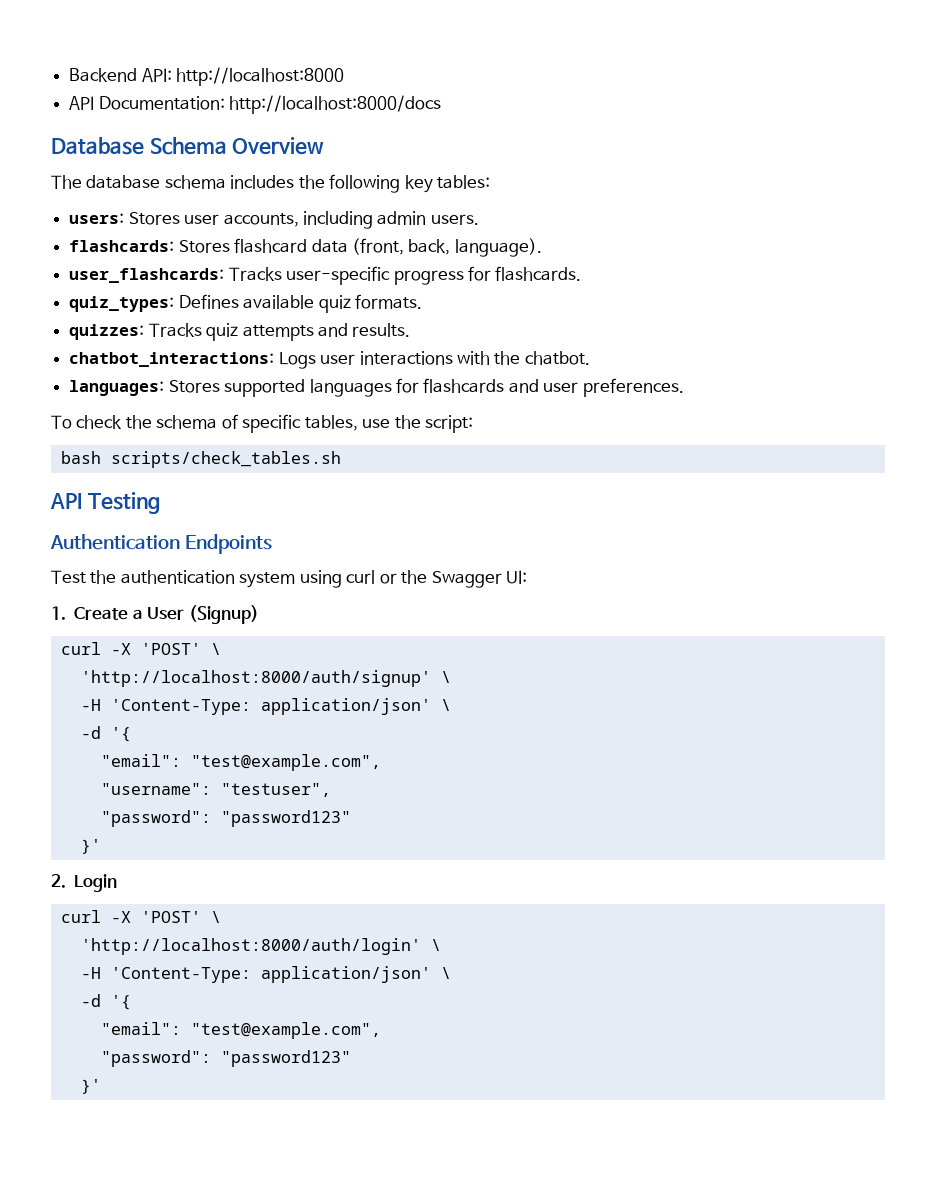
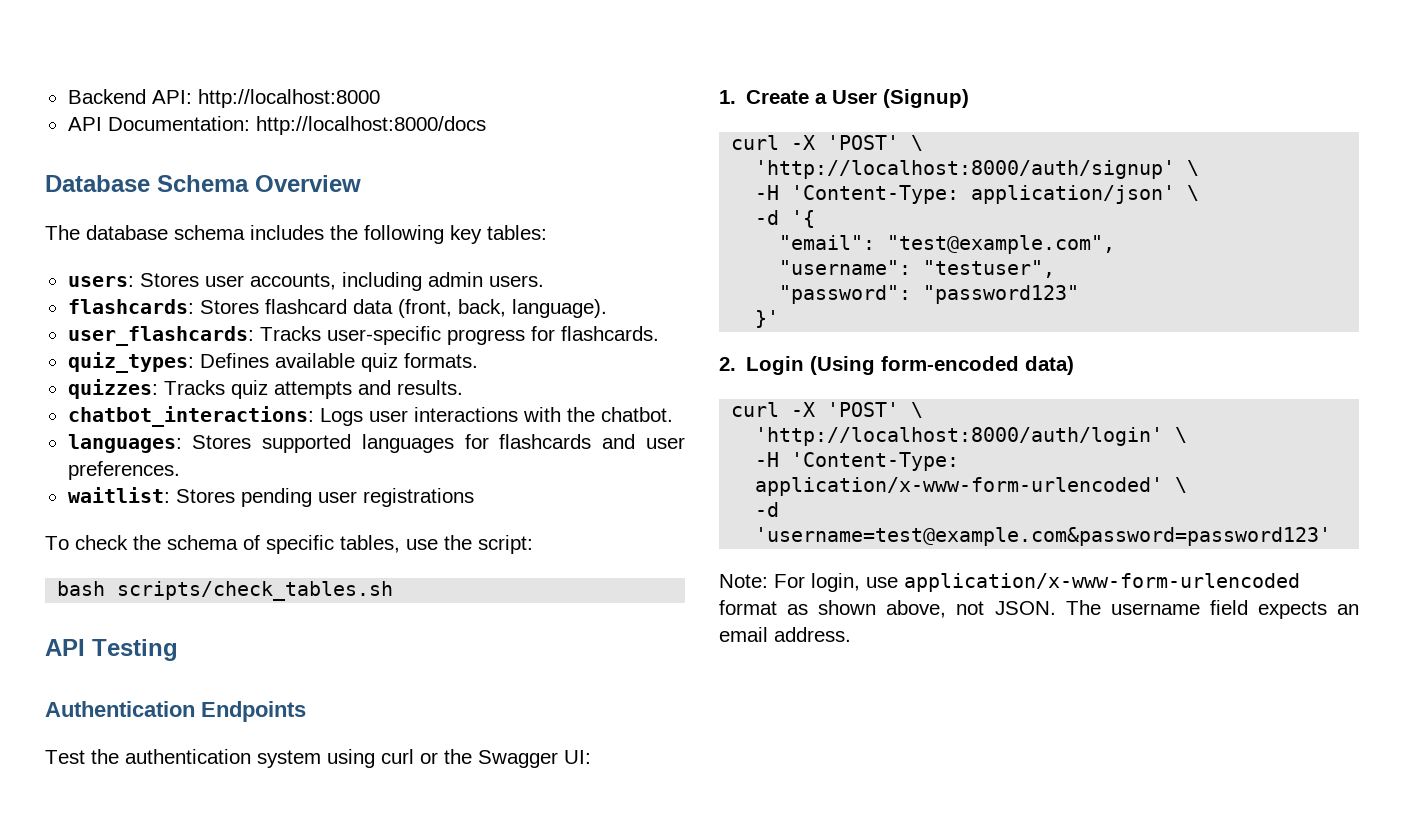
+ waitlist: Stores pending user registrations
- 2. Login
+ 2. Login (Using form-encoded data)
  'http://localhost:8000/auth/login' \
- -H 'Content-Type: application/json' \
- -d '{
- "email": "test@example.com",
- "password": "password123"
- }'
+ -H 'Content-Type: application/x-www-form-urlencoded' \
+ -d 'username=test@example.com&password=password123'
+ Note: For login, use application/x-www-form-urlencoded format as shown above, not JSON. The username field expects an email address.

